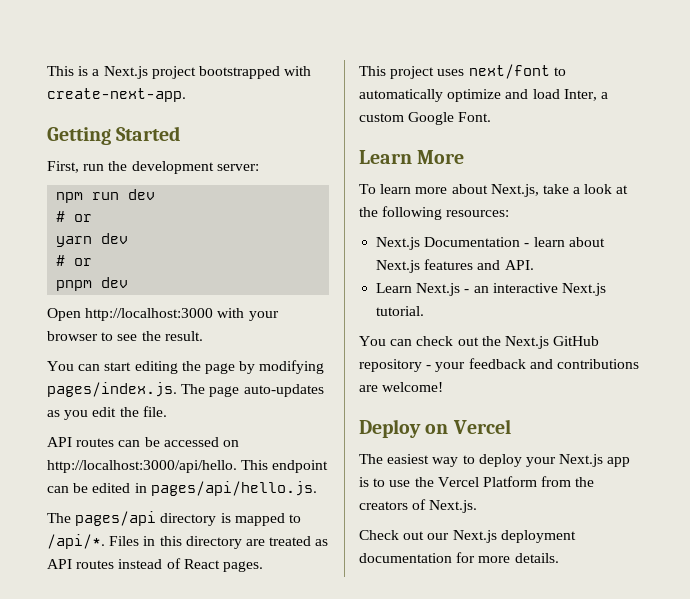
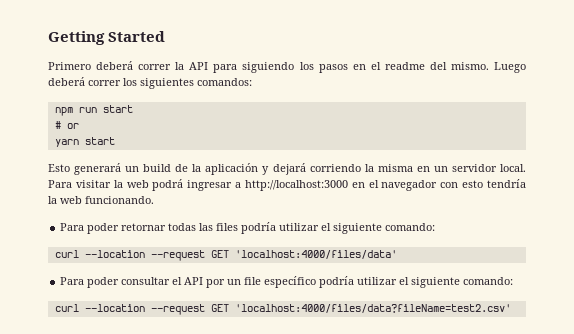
- This is a Next.js project bootstrapped with create-next-app.
  Getting Started
- First, run the development server:
+ Primero deberá correr la API para siguiendo los pasos en el readme del mismo. Luego deberá correr los siguientes comandos:
- npm run dev
+ npm run start
- yarn dev
- # or
- pnpm dev
- Open http://localhost:3000 with your browser to see the result.
- You can start editing the page by modifying pages/index.js. The page auto-updates as you edit the file.
- API routes can be accessed on http://localhost:3000/api/hello. This endpoint can be edited in pages/api/hello.js.
- The pages/api directory is mapped to /api/*. Files in this directory are treated as API routes instead of React pages.
- This project uses next/font to automatically optimize and load Inter, a custom Google Font.
- Learn More
- To learn more about Next.js, take a look at the following resources:
- Next.js Documentation - learn about Next.js features and API.
- Learn Next.js - an interactive Next.js tutorial.
- You can check out the Next.js GitHub repository - your feedback and contributions are welcome!
- Deploy on Vercel
- The easiest way to deploy your Next.js app is to use the Vercel Platform from the creators of Next.js.
- Check out our Next.js deployment documentation for more details.
+ yarn start
+ Esto generará un build de la aplicación y dejará corriendo la misma en un servidor local. Para visitar la web podrá ingresar a http://localhost:3000 en el navegador con esto tendría la web funcionando.
+ Para poder retornar todas las files podría utilizar el siguiente comando:
+ curl --location --request GET 'localhost:4000/files/data'
+ Para poder consultar el API por un file específico podría utilizar el siguiente comando:
+ curl --location --request GET 'localhost:4000/files/data?fileName=test2.csv'

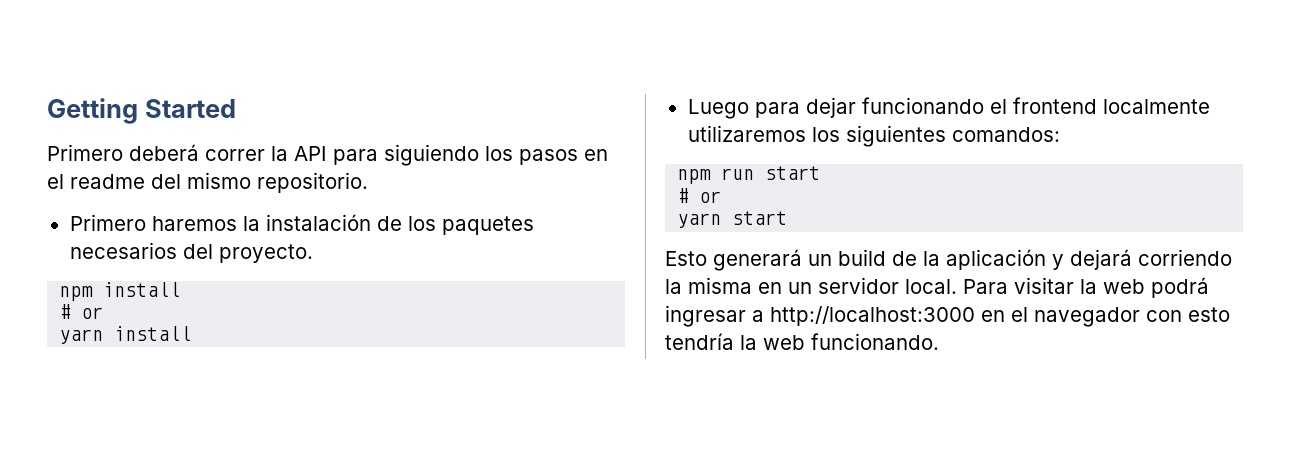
- Primero deberá correr la API para siguiendo los pasos en el readme del mismo. Luego deberá correr los siguientes comandos:
+ Primero deberá correr la API para siguiendo los pasos en el readme del mismo repositorio.
+ Primero haremos la instalación de los paquetes necesarios del proyecto.
+ npm install
+ # or
+ yarn install
+ Luego para dejar funcionando el frontend localmente utilizaremos los siguientes comandos:
- Para poder retornar todas las files podría utilizar el siguiente comando:
- curl --location --request GET 'localhost:4000/files/data'
- Para poder consultar el API por un file específico podría utilizar el siguiente comando:
- curl --location --request GET 'localhost:4000/files/data?fileName=test2.csv'

